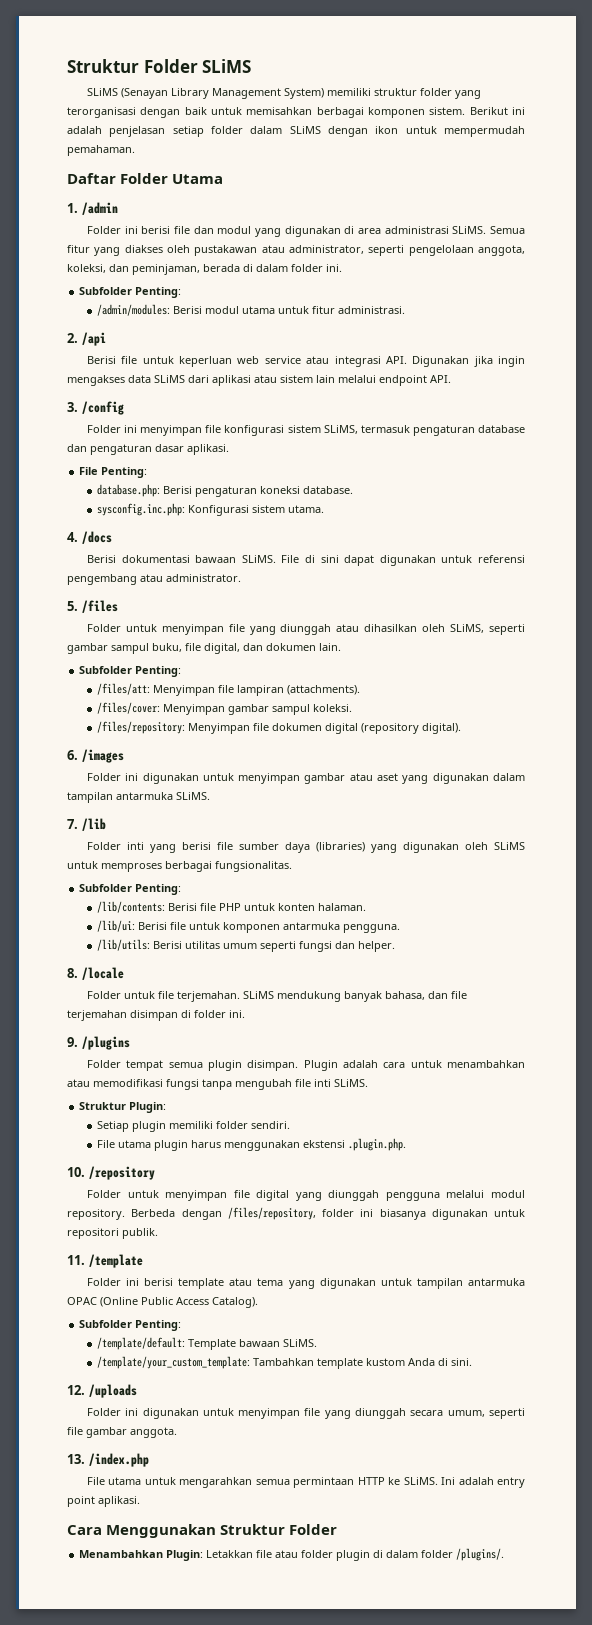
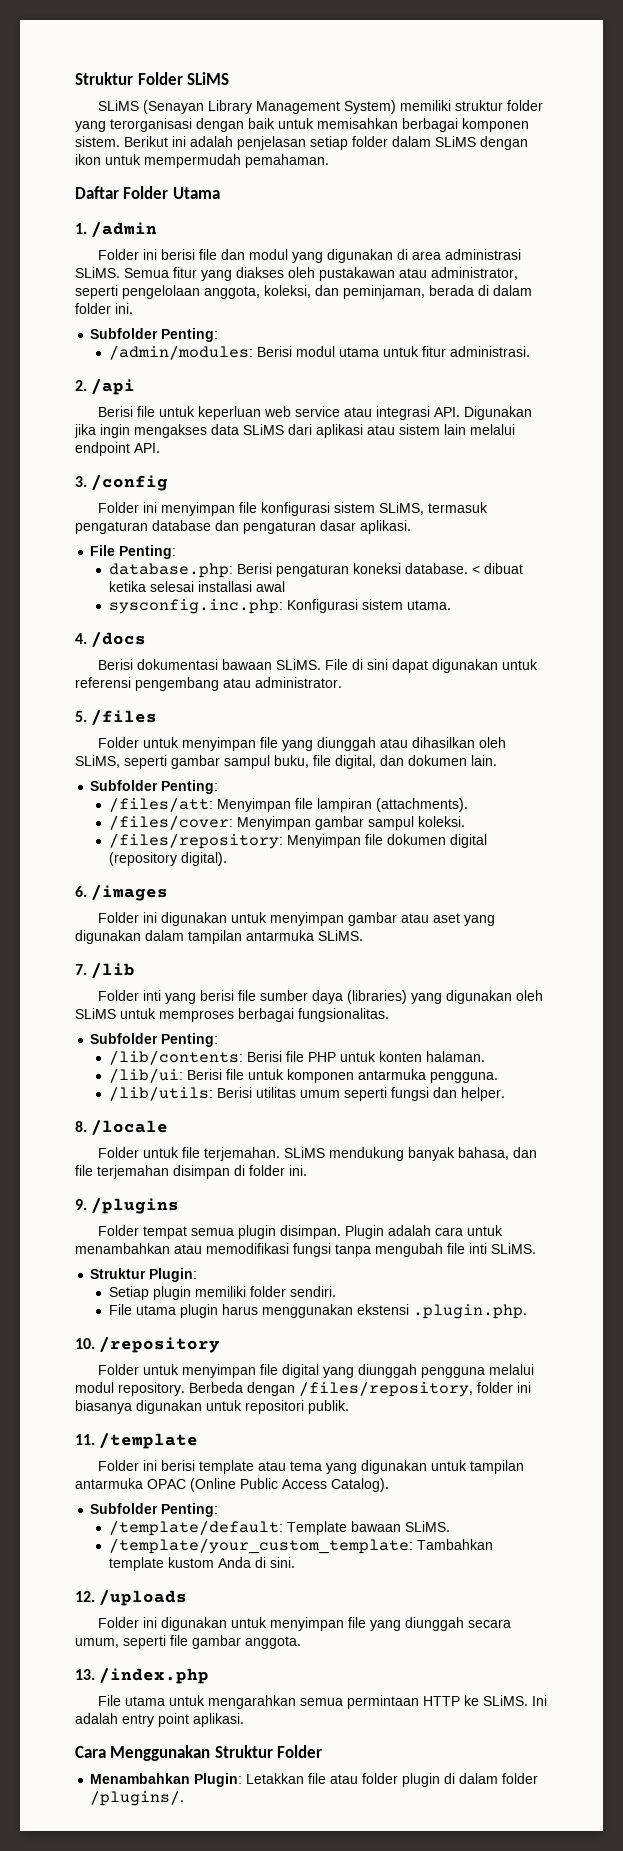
+ < dibuat ketika selesai installasi awal

